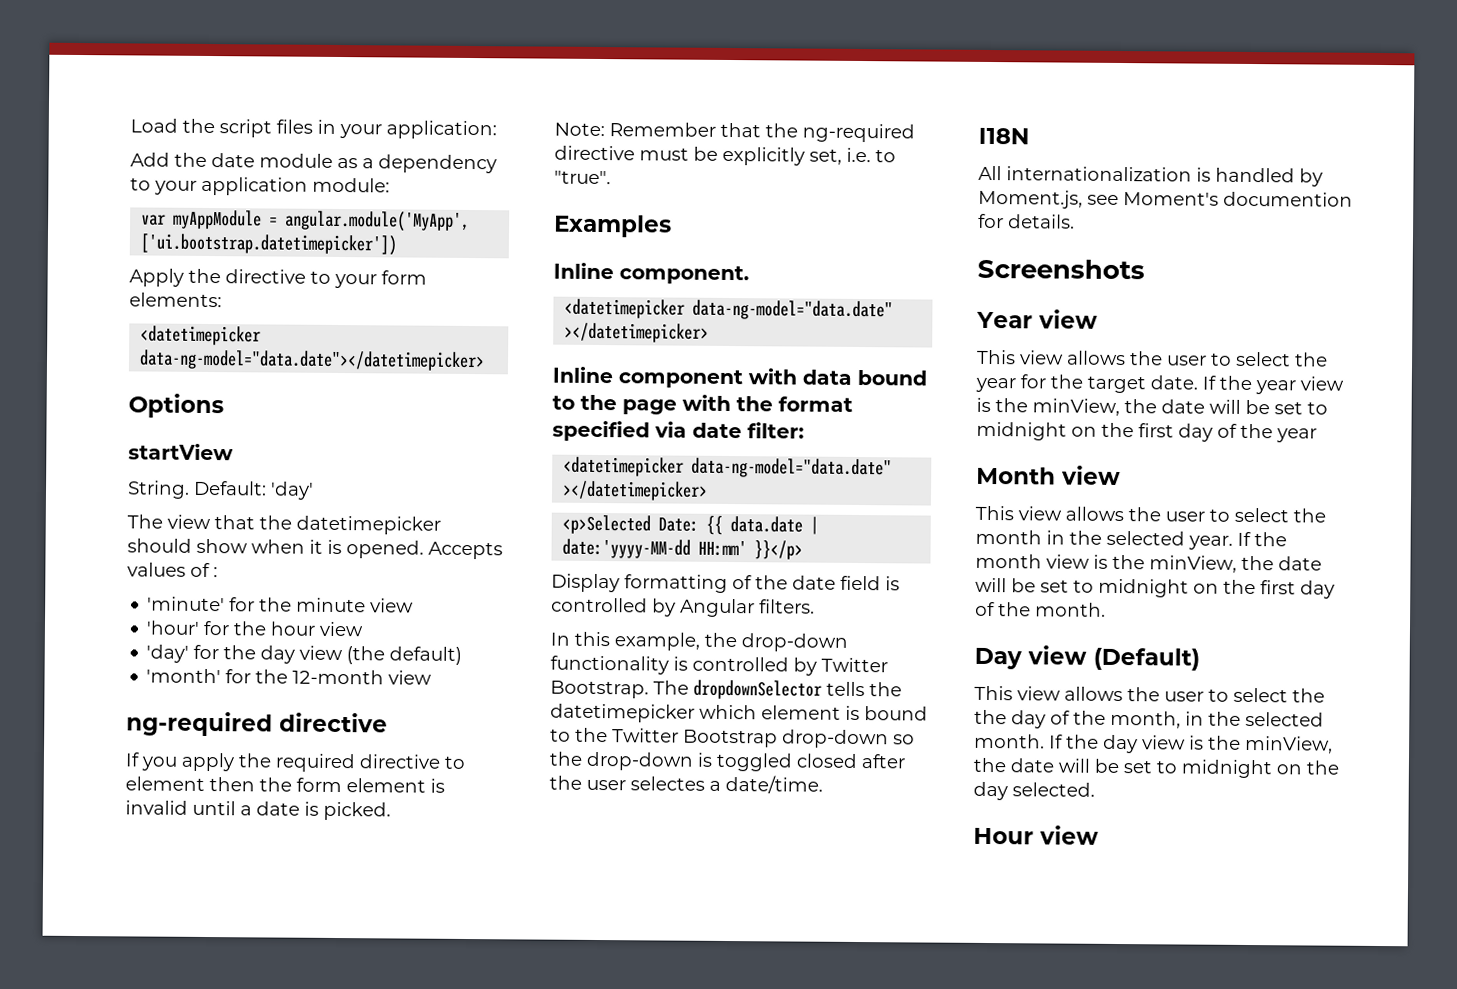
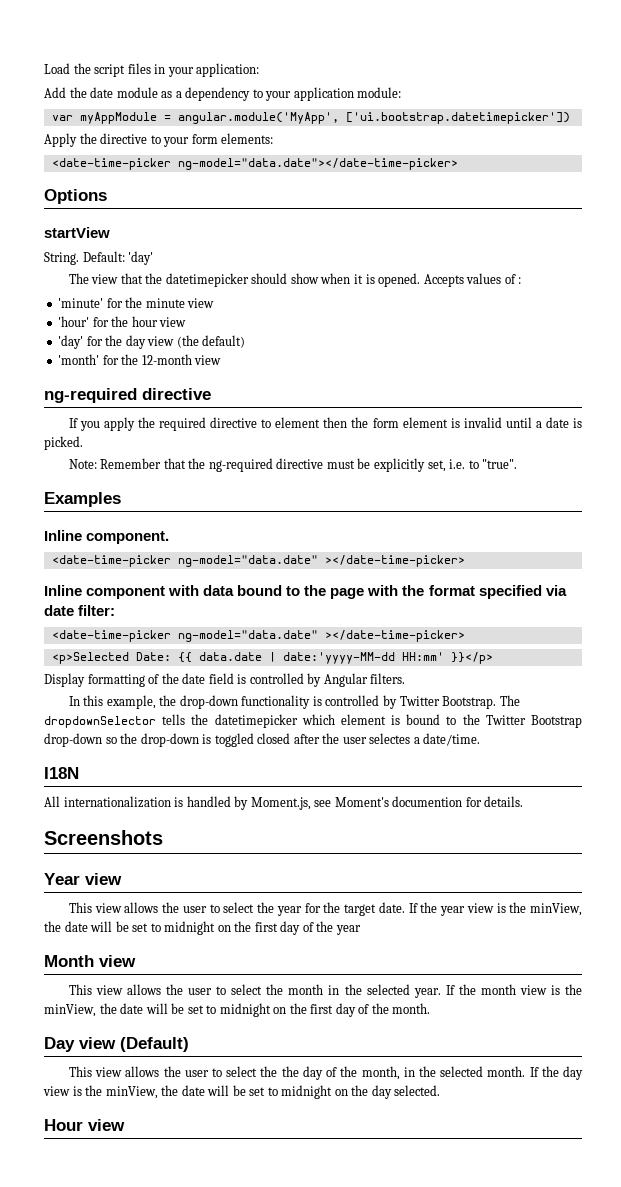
- <datetimepicker data-ng-model="data.date"></datetimepicker>
+ <date-time-picker ng-model="data.date"></date-time-picker>
  Inline component.
- <datetimepicker data-ng-model="data.date" ></datetimepicker>
+ <date-time-picker ng-model="data.date" ></date-time-picker>
  Inline component with data bound to the page with the format specified via date filter:
- <datetimepicker data-ng-model="data.date" ></datetimepicker>
+ <date-time-picker ng-model="data.date" ></date-time-picker>

